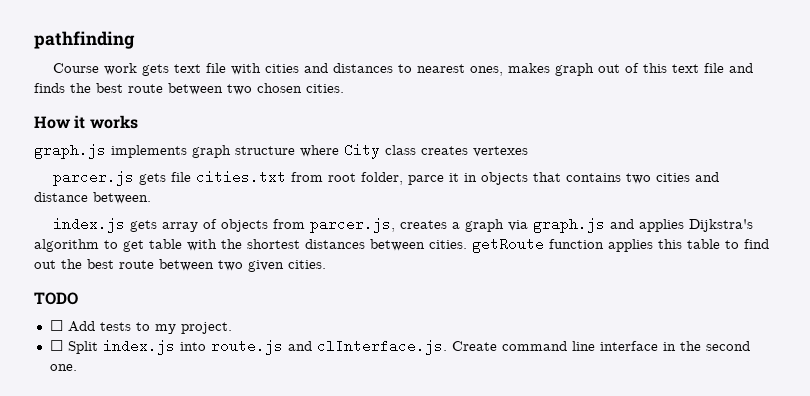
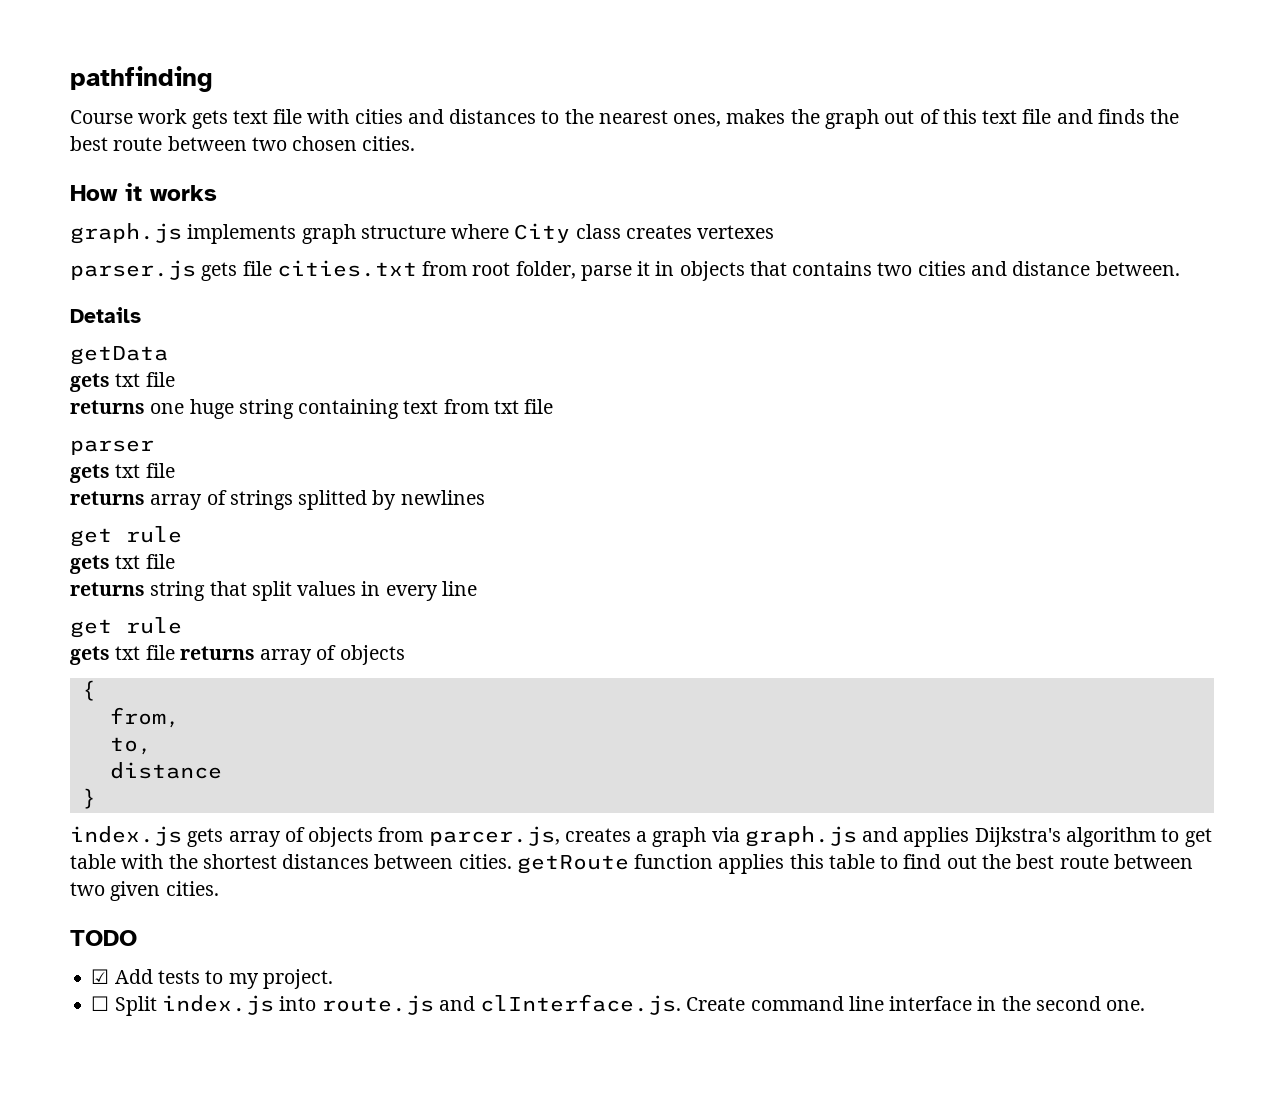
- Course work gets text file with cities and distances to nearest ones, makes graph out of this text file and finds the best route between two chosen cities.
+ Course work gets text file with cities and distances to the nearest ones, makes the graph out of this text file and finds the best route between two chosen cities.
- parcer.js gets file cities.txt from root folder, parce it in objects that contains two cities and distance between.
+ parser.js gets file cities.txt from root folder, parse it in objects that contains two cities and distance between.
+ Details
+ getData
+ gets txt file
+ returns one huge string containing text from txt file
+ parser
+ gets txt file
+ returns array of strings splitted by newlines
+ get rule
+ gets txt file
+ returns string that split values in every line
+ get rule
+ gets txt file returns array of objects
+ {
+ from,
+ to,
+ distance
+ }
- ☐ Add tests to my project.
+ ☑ Add tests to my project.

